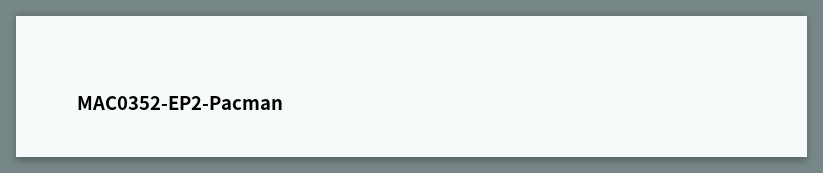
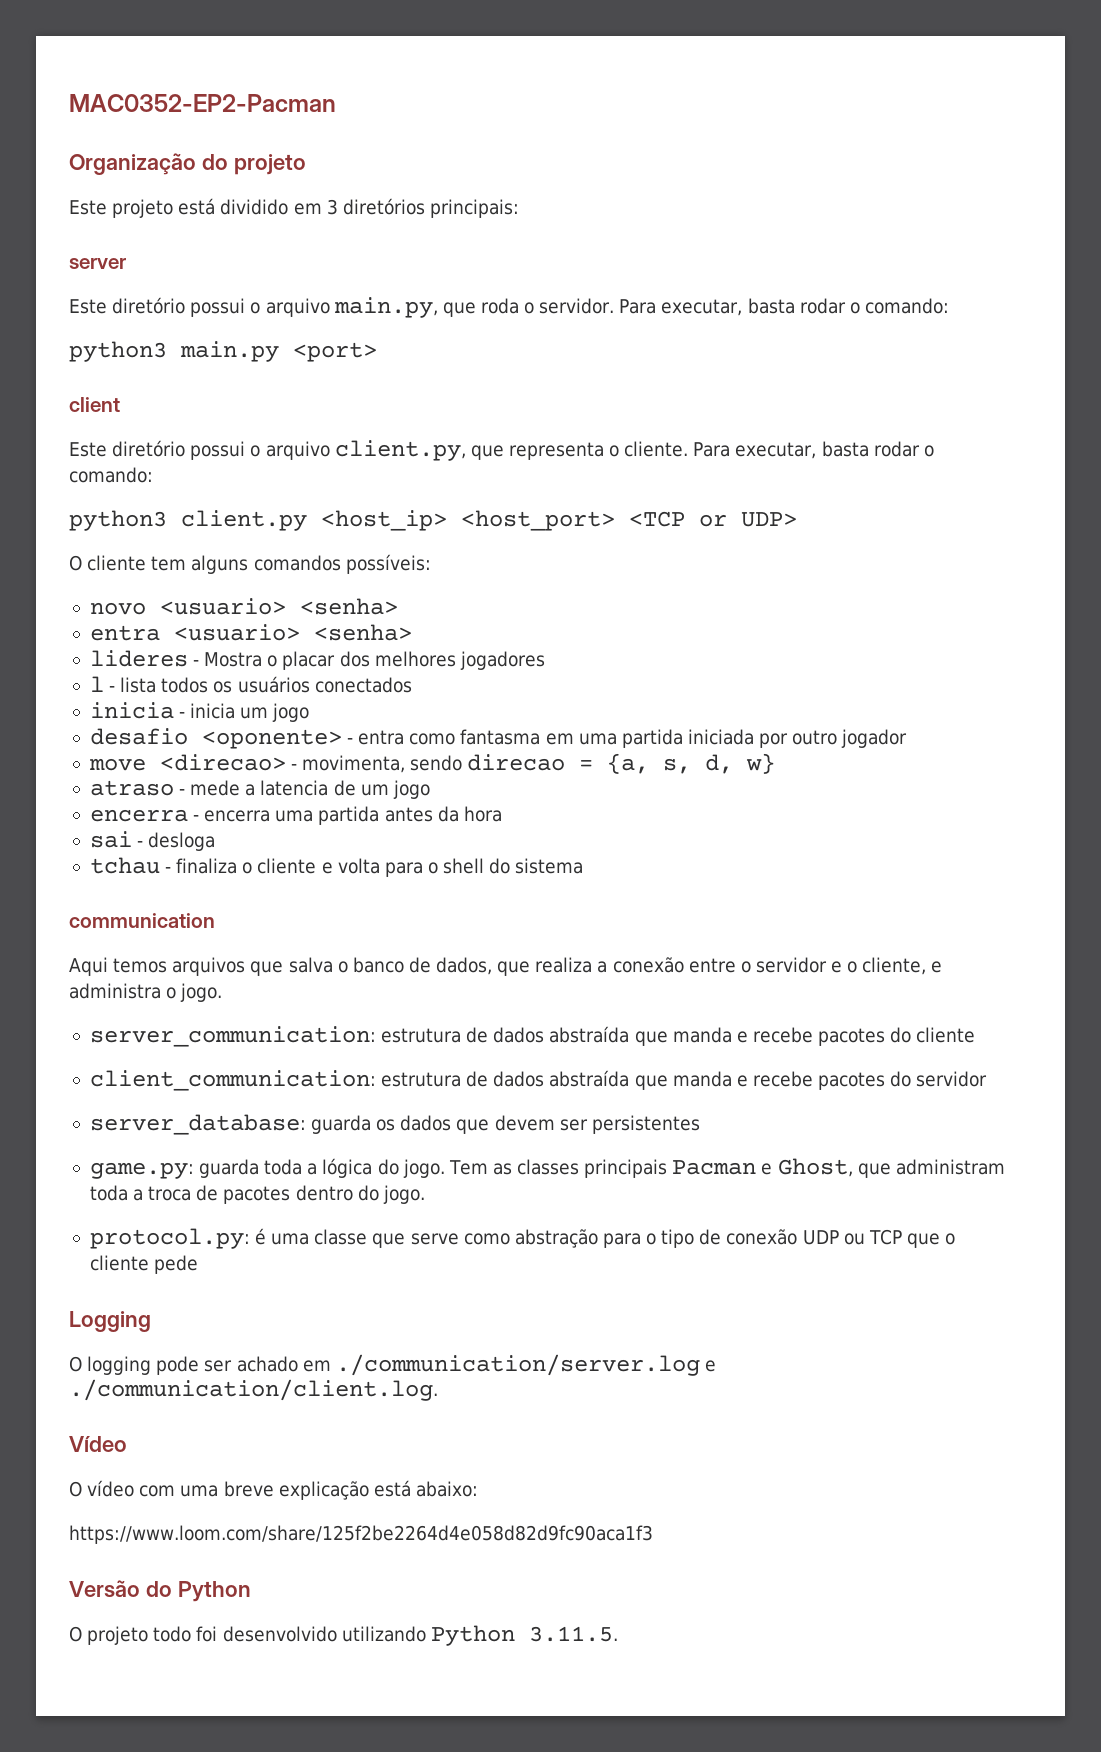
+ Organização do projeto
+ Este projeto está dividido em 3 diretórios principais:
+ server
+ Este diretório possui o arquivo main.py, que roda o servidor. Para executar, basta rodar o comando:
+ python3 main.py <port>
+ client
+ Este diretório possui o arquivo client.py, que representa o cliente. Para executar, basta rodar o comando:
+ python3 client.py <host_ip> <host_port> <TCP or UDP>
+ O cliente tem alguns comandos possíveis:
+ novo <usuario> <senha>
+ entra <usuario> <senha>
+ lideres - Mostra o placar dos melhores jogadores
+ l - lista todos os usuários conectados
+ inicia - inicia um jogo
+ desafio <oponente> - entra como fantasma em uma partida iniciada por outro jogador
+ move <direcao> - movimenta, sendo direcao = {a, s, d, w}
+ atraso - mede a latencia de um jogo
+ encerra - encerra uma partida antes da hora
+ sai - desloga
+ tchau - finaliza o cliente e volta para o shell do sistema
+ communication
+ Aqui temos arquivos que salva o banco de dados, que realiza a conexão entre o servidor e o cliente, e administra o jogo.
+ server_communication: estrutura de dados abstraída que manda e recebe pacotes do cliente
+ client_communication: estrutura de dados abstraída que manda e recebe pacotes do servidor
+ server_database: guarda os dados que devem ser persistentes
+ game.py: guarda toda a lógica do jogo. Tem as classes principais Pacman e Ghost, que administram toda a troca de pacotes dentro do jogo.
+ protocol.py: é uma classe que serve como abstração para o tipo de conexão UDP ou TCP que o cliente pede
+ Logging
+ O logging pode ser achado em ./communication/server.log e ./communication/client.log.
+ Vídeo
+ O vídeo com uma breve explicação está abaixo:
+ https://www.loom.com/share/125f2be2264d4e058d82d9fc90aca1f3
+ Versão do Python
+ O projeto todo foi desenvolvido utilizando Python 3.11.5.

